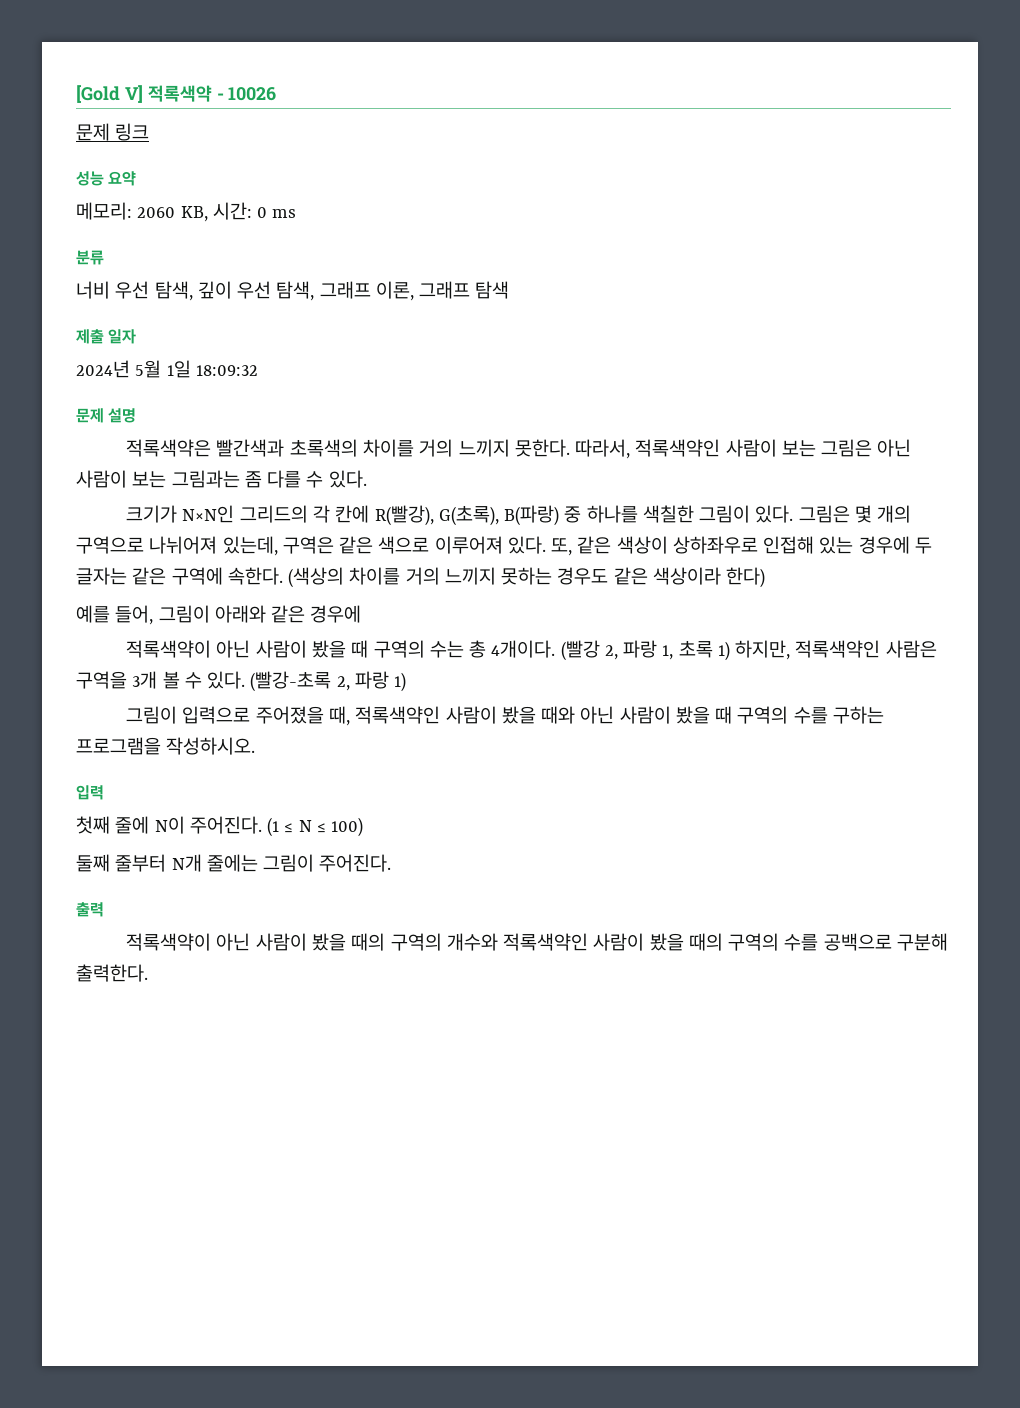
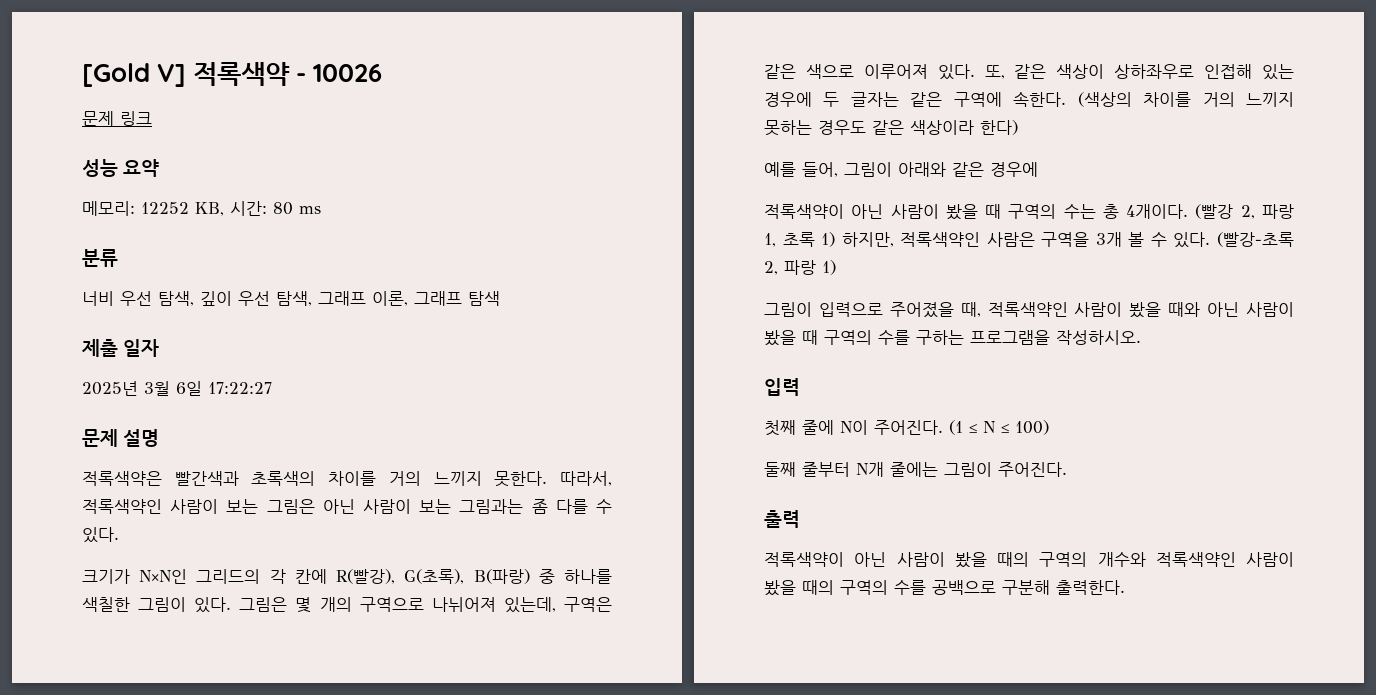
- 메모리: 2060 KB, 시간: 0 ms
+ 메모리: 12252 KB, 시간: 80 ms
- 2024년 5월 1일 18:09:32
+ 2025년 3월 6일 17:22:27

